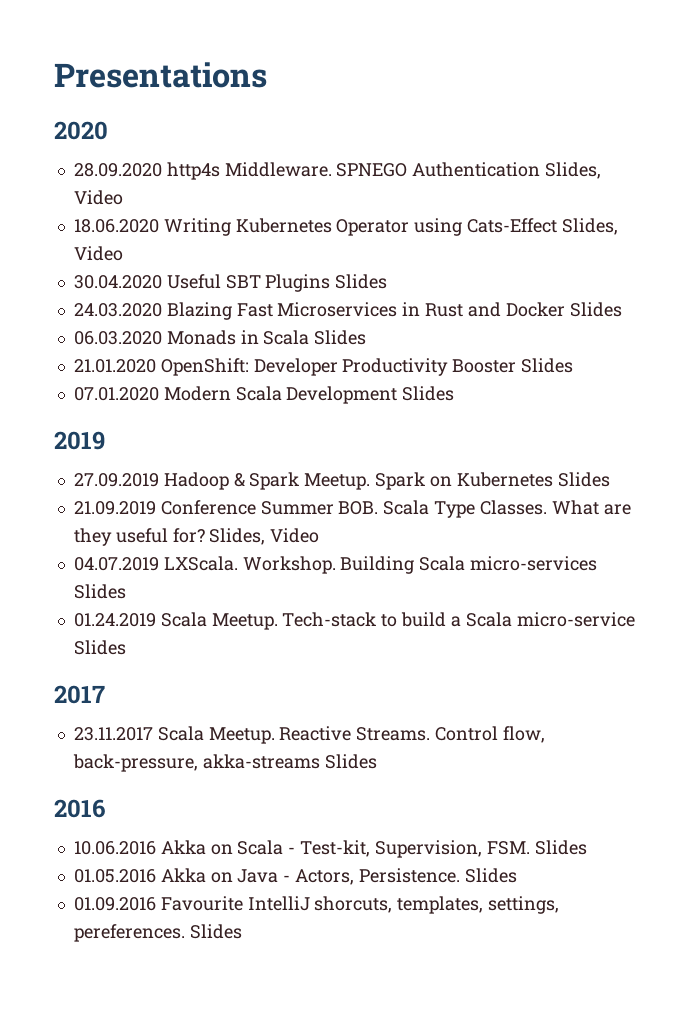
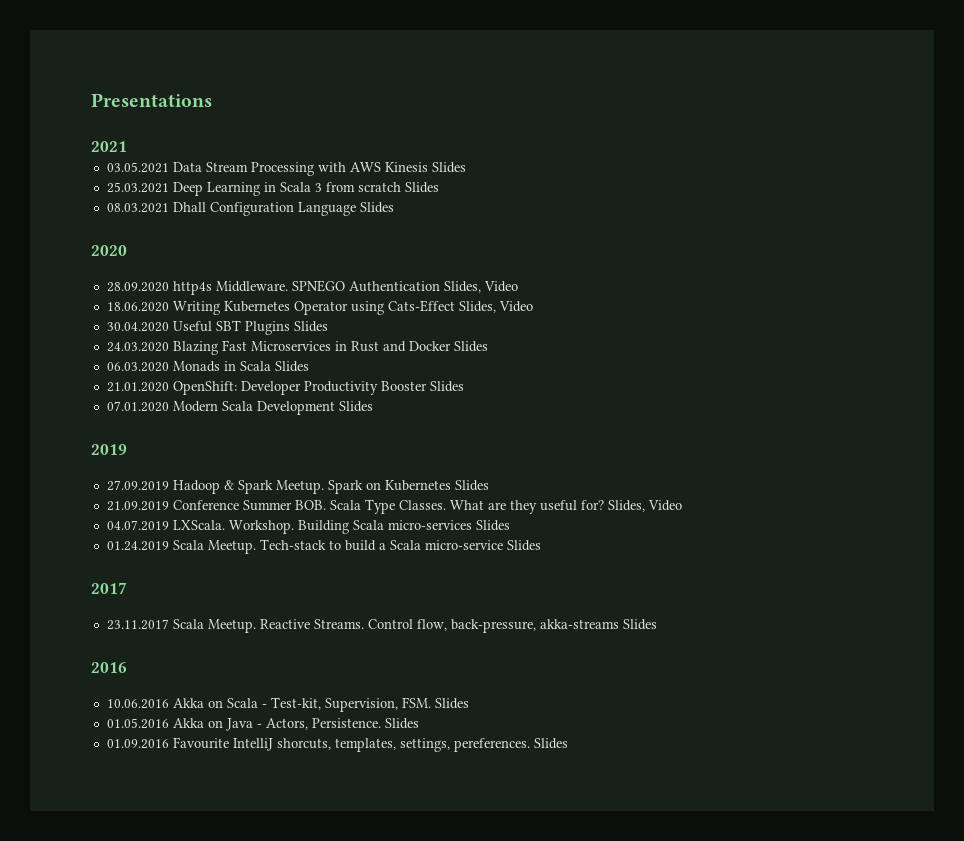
+ 2021
+ 03.05.2021 Data Stream Processing with AWS Kinesis Slides
+ 25.03.2021 Deep Learning in Scala 3 from scratch Slides
+ 08.03.2021 Dhall Configuration Language Slides

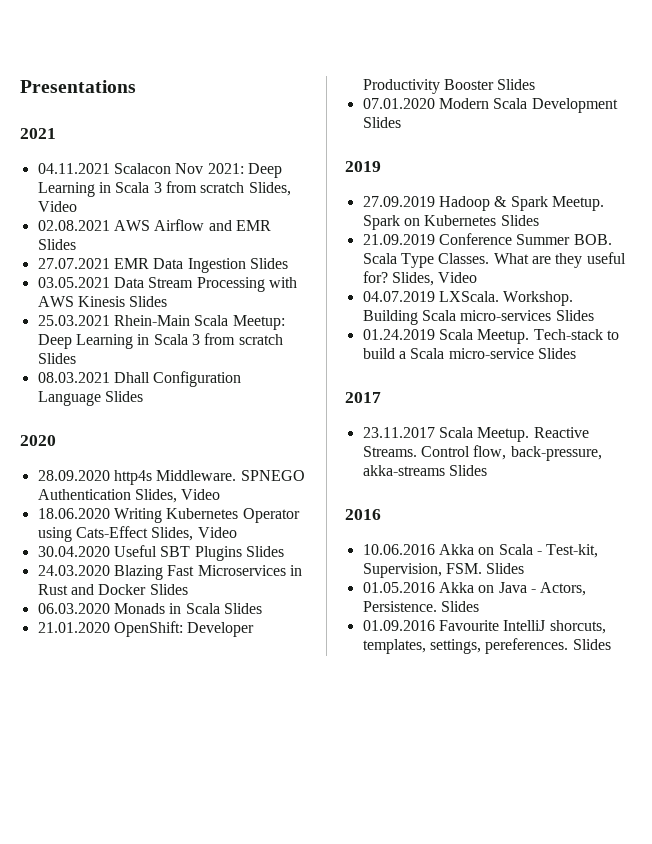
+ 04.11.2021 Scalacon Nov 2021: Deep Learning in Scala 3 from scratch Slides, Video
+ 02.08.2021 AWS Airflow and EMR Slides
+ 27.07.2021 EMR Data Ingestion Slides
- 25.03.2021 Deep Learning in Scala 3 from scratch Slides
+ 25.03.2021 Rhein-Main Scala Meetup: Deep Learning in Scala 3 from scratch Slides

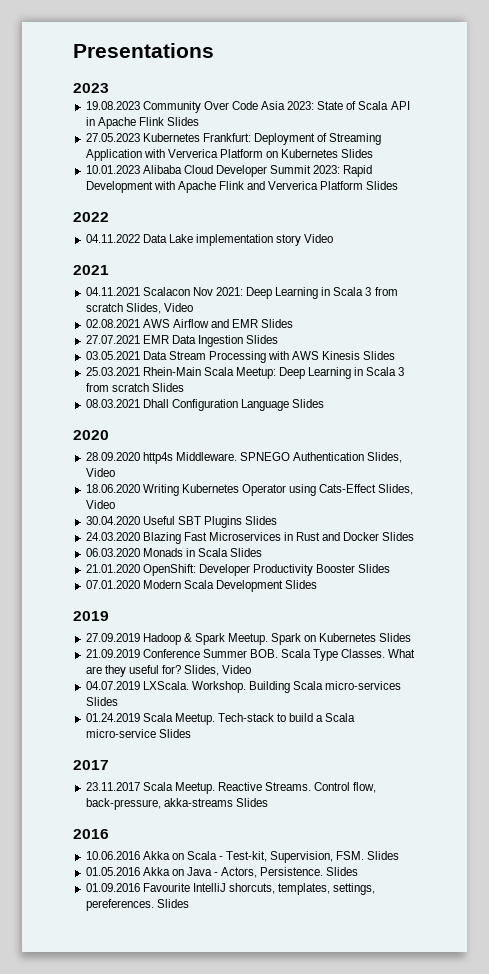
+ 2023
+ 19.08.2023 Community Over Code Asia 2023: State of Scala API in Apache Flink Slides
+ 27.05.2023 Kubernetes Frankfurt: Deployment of Streaming Application with Ververica Platform on Kubernetes Slides
+ 10.01.2023 Alibaba Cloud Developer Summit 2023: Rapid Development with Apache Flink and Ververica Platform Slides
+ 2022
+ 04.11.2022 Data Lake implementation story Video

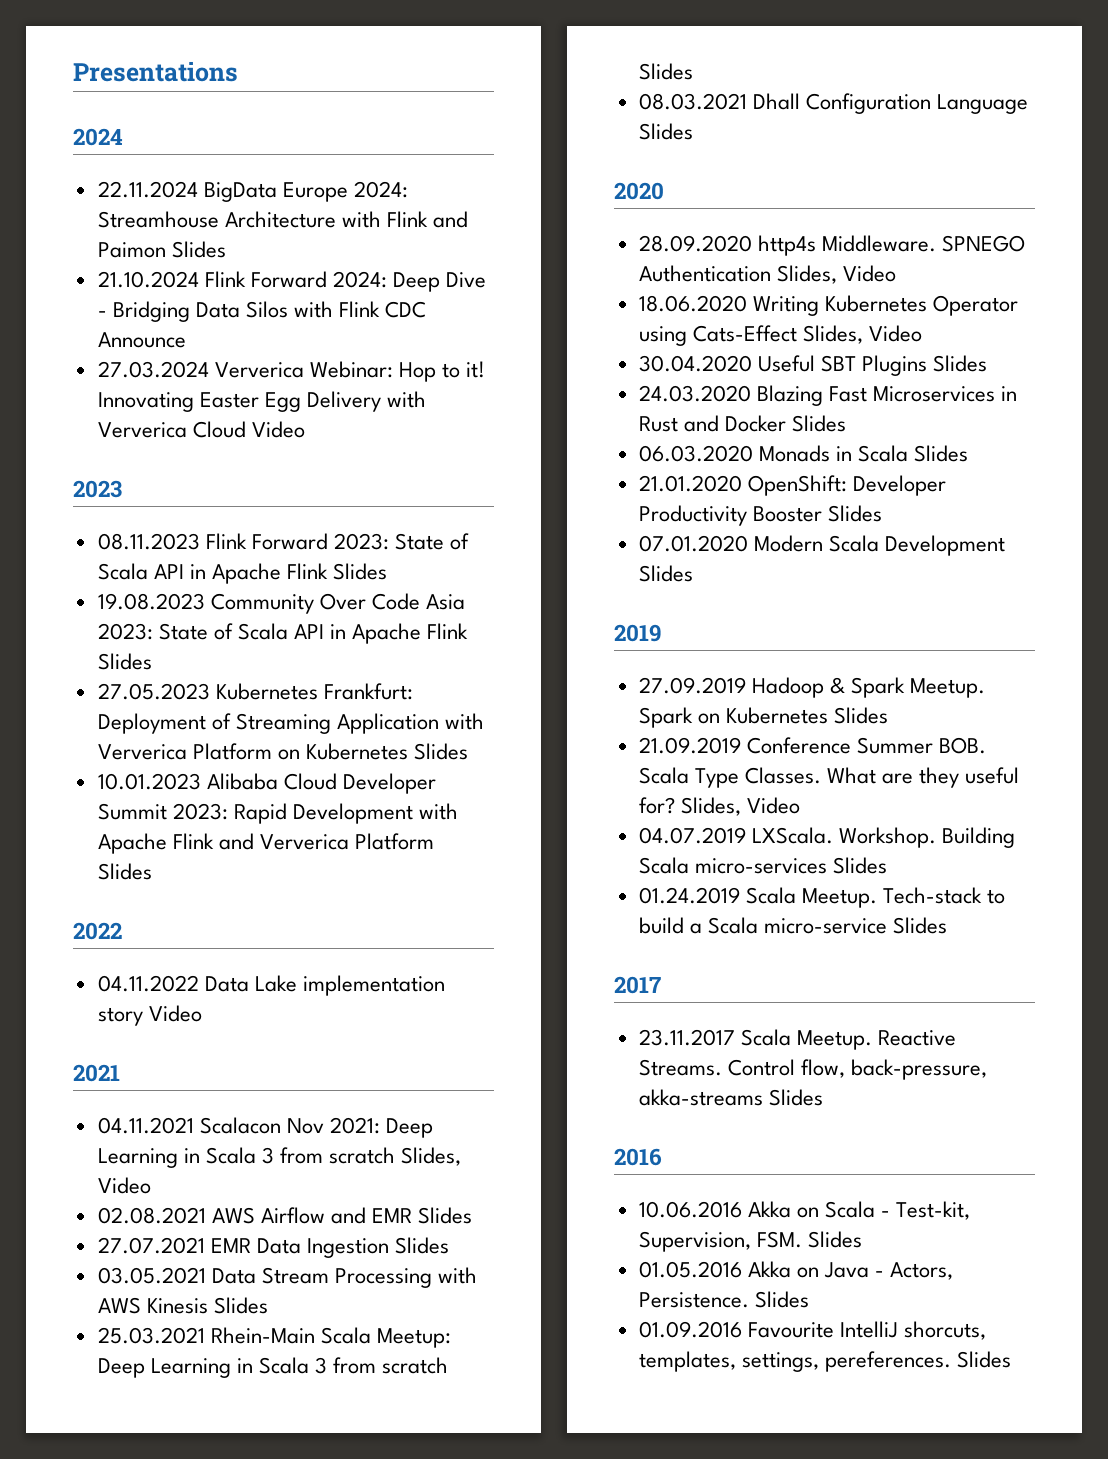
+ 2024
+ 22.11.2024 BigData Europe 2024: Streamhouse Architecture with Flink and Paimon Slides
+ 21.10.2024 Flink Forward 2024: Deep Dive - Bridging Data Silos with Flink CDC Announce
+ 27.03.2024 Ververica Webinar: Hop to it! Innovating Easter Egg Delivery with Ververica Cloud Video
  2023
+ 08.11.2023 Flink Forward 2023: State of Scala API in Apache Flink Slides

